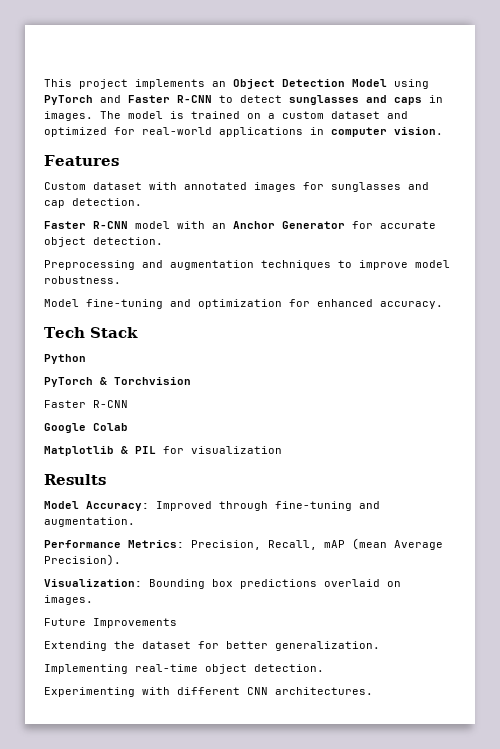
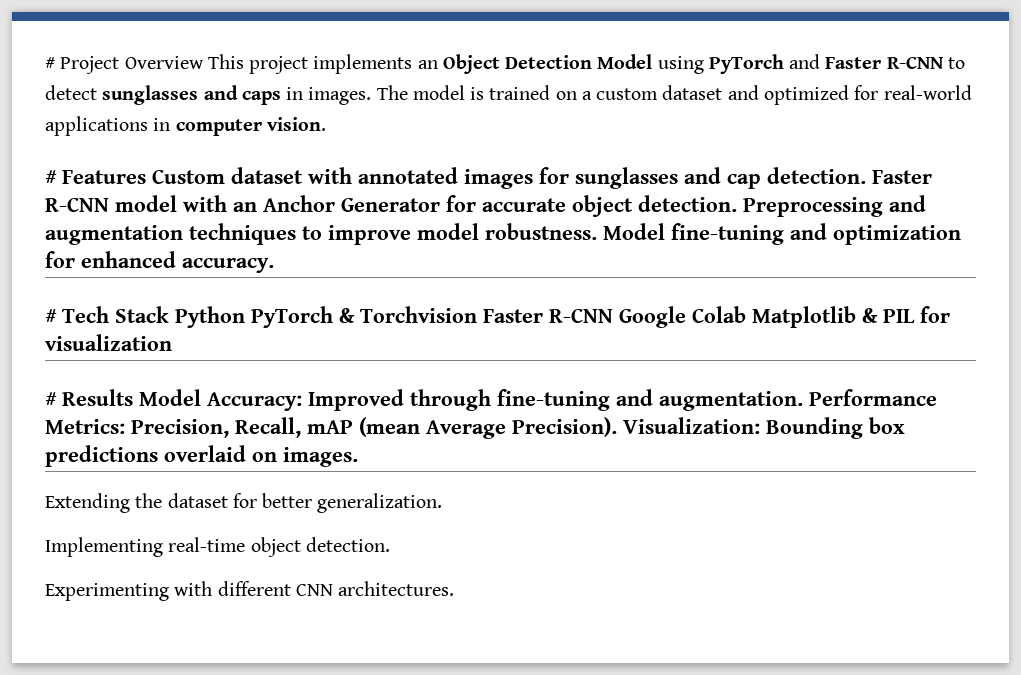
- This project implements an Object Detection Model using PyTorch and Faster R-CNN to detect sunglasses and caps in images.
+ # Project Overview This project implements an Object Detection Model using PyTorch and Faster R-CNN to detect sunglasses and caps in images.
- Features
- Custom dataset with annotated images for sunglasses and cap detection.
- Faster R-CNN model with an Anchor Generator for accurate object detection.
- Preprocessing and augmentation techniques to improve model robustness.
- Model fine-tuning and optimization for enhanced accuracy.
+ # Features Custom dataset with annotated images for sunglasses and cap detection. Faster R-CNN model with an Anchor Generator for accurate object detection. Preprocessing and augmentation techniques to improve model robustness. Model fine-tuning and optimization for enhanced accuracy.
- Tech Stack
- Python
- PyTorch & Torchvision
- Faster R-CNN
- Google Colab
- Matplotlib & PIL for visualization
+ # Tech Stack Python PyTorch & Torchvision Faster R-CNN Google Colab Matplotlib & PIL for visualization
- Results
- Model Accuracy: Improved through fine-tuning and augmentation.
- Performance Metrics: Precision, Recall, mAP (mean Average Precision).
- Visualization: Bounding box predictions overlaid on images.
+ # Results Model Accuracy: Improved through fine-tuning and augmentation. Performance Metrics: Precision, Recall, mAP (mean Average Precision). Visualization: Bounding box predictions overlaid on images.
- Future Improvements

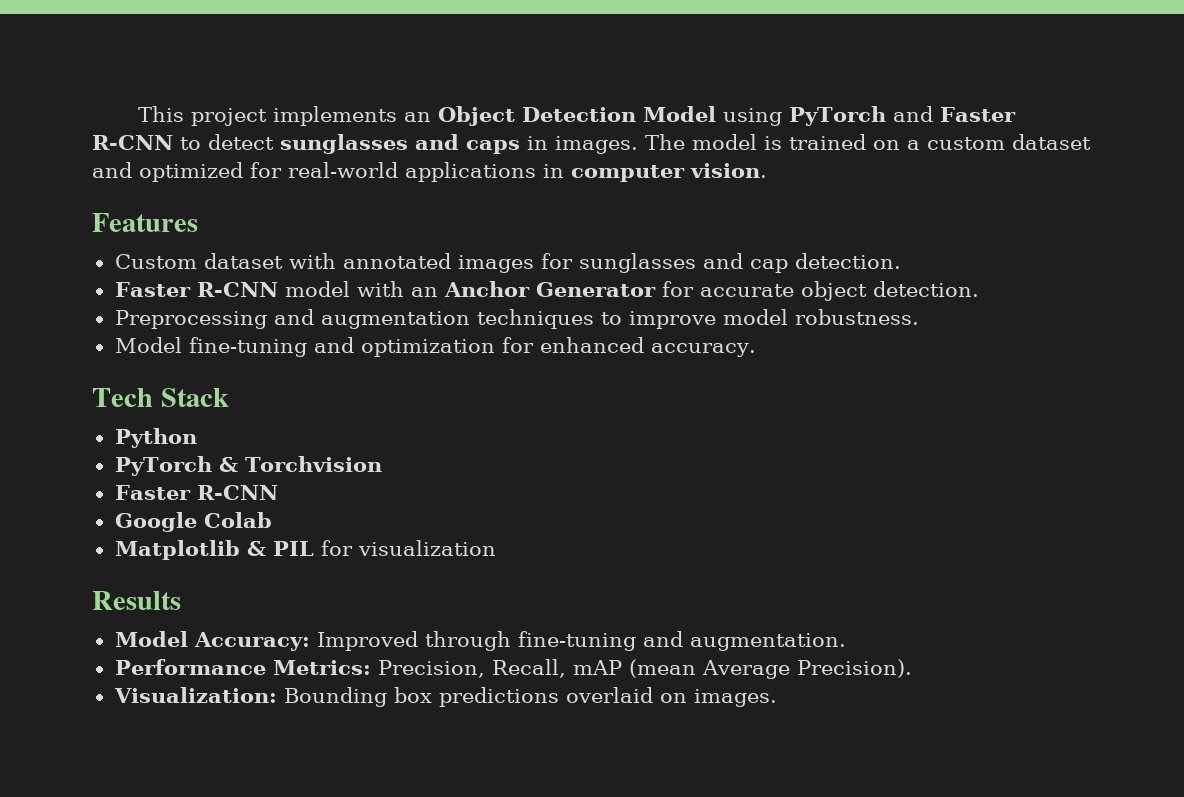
- # Project Overview This project implements an Object Detection Model using PyTorch and Faster R-CNN to detect sunglasses and caps in images.
+ This project implements an Object Detection Model using PyTorch and Faster R-CNN to detect sunglasses and caps in images.
- # Features Custom dataset with annotated images for sunglasses and cap detection. Faster R-CNN model with an Anchor Generator for accurate object detection. Preprocessing and augmentation techniques to improve model robustness. Model fine-tuning and optimization for enhanced accuracy.
+ Features
+ Custom dataset with annotated images for sunglasses and cap detection.
+ Faster R-CNN model with an Anchor Generator for accurate object detection.
+ Preprocessing and augmentation techniques to improve model robustness.
+ Model fine-tuning and optimization for enhanced accuracy.
- # Tech Stack Python PyTorch & Torchvision Faster R-CNN Google Colab Matplotlib & PIL for visualization
+ Tech Stack
+ Python
+ PyTorch & Torchvision
+ Faster R-CNN
+ Google Colab
+ Matplotlib & PIL for visualization
- # Results Model Accuracy: Improved through fine-tuning and augmentation. Performance Metrics: Precision, Recall, mAP (mean Average Precision). Visualization: Bounding box predictions overlaid on images.
+ Results
+ Model Accuracy: Improved through fine-tuning and augmentation.
+ Performance Metrics: Precision, Recall, mAP (mean Average Precision).
+ Visualization: Bounding box predictions overlaid on images.
- Extending the dataset for better generalization.
- Implementing real-time object detection.
- Experimenting with different CNN architectures.

